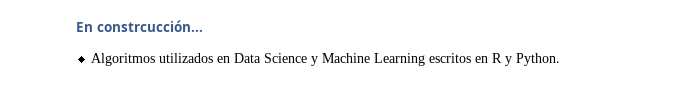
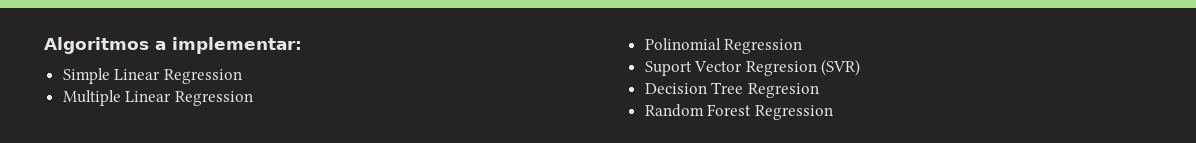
- En constrcucción...
- Algoritmos utilizados en Data Science y Machine Learning escritos en R y Python.
+ Algoritmos a implementar:
+ Simple Linear Regression
+ Multiple Linear Regression
+ Polinomial Regression
+ Suport Vector Regresion (SVR)
+ Decision Tree Regresion
+ Random Forest Regression

